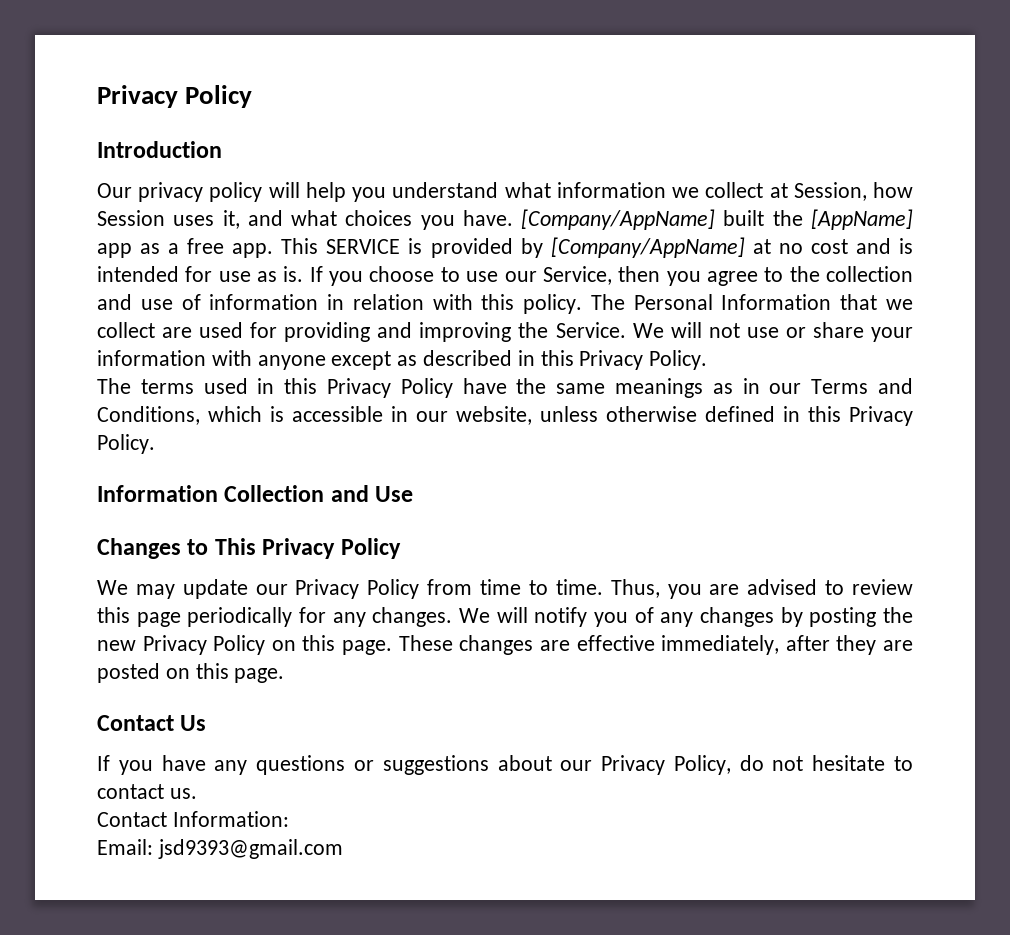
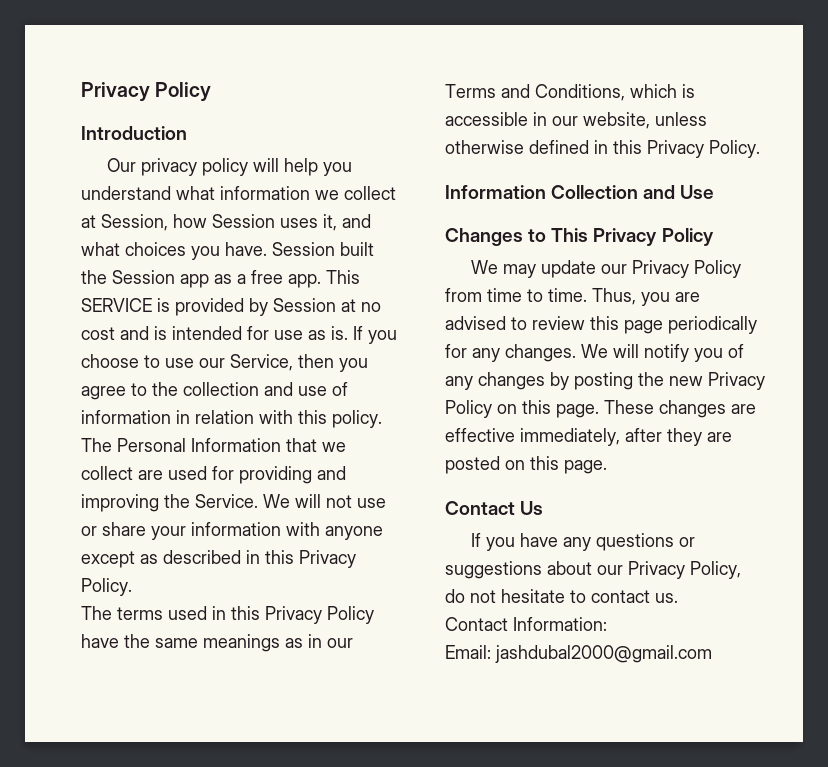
- [Company/AppName] built the [AppName] app as a free app.
+ Session built the Session app as a free app.
- This SERVICE is provided by [Company/AppName] at no cost and is intended for use as is.
+ This SERVICE is provided by Session at no cost and is intended for use as is.
- Email: jsd9393@gmail.com
+ Email: jashdubal2000@gmail.com

